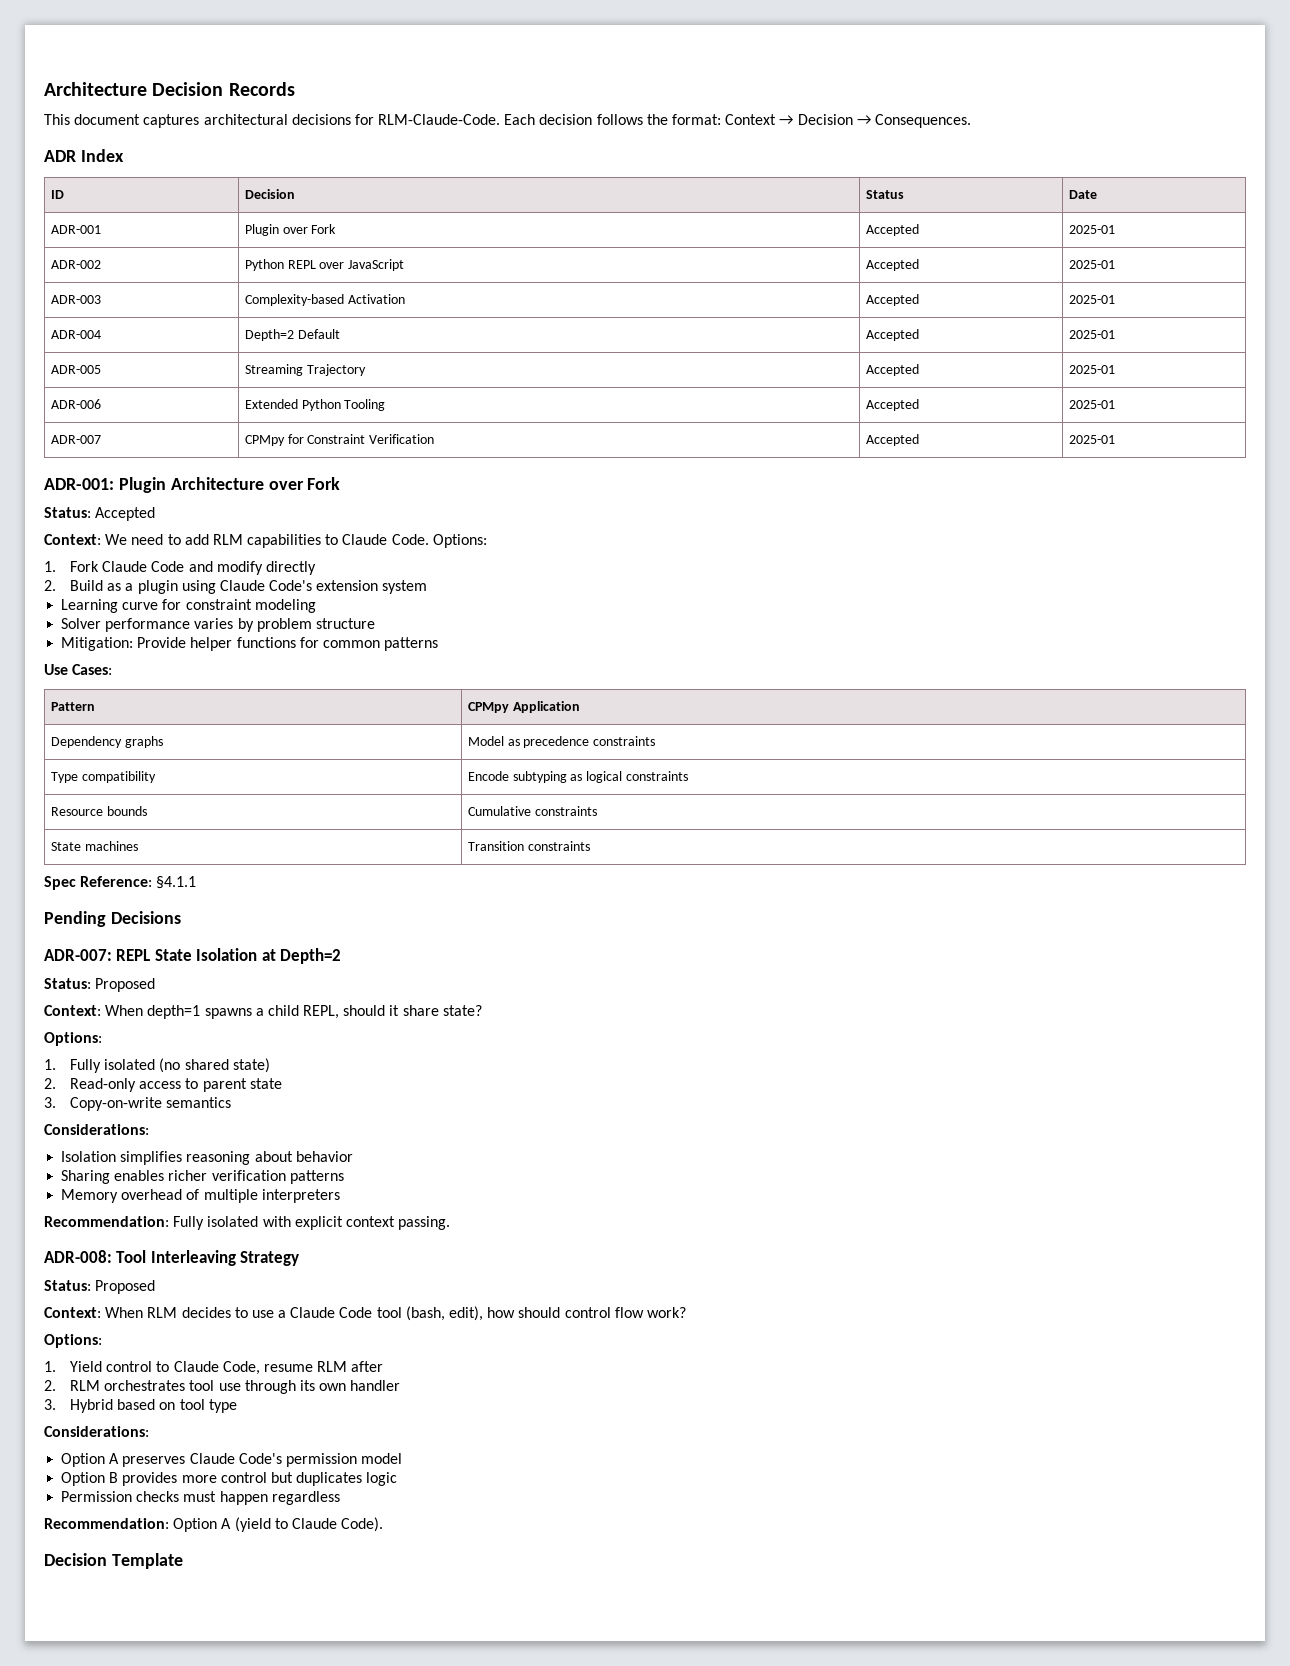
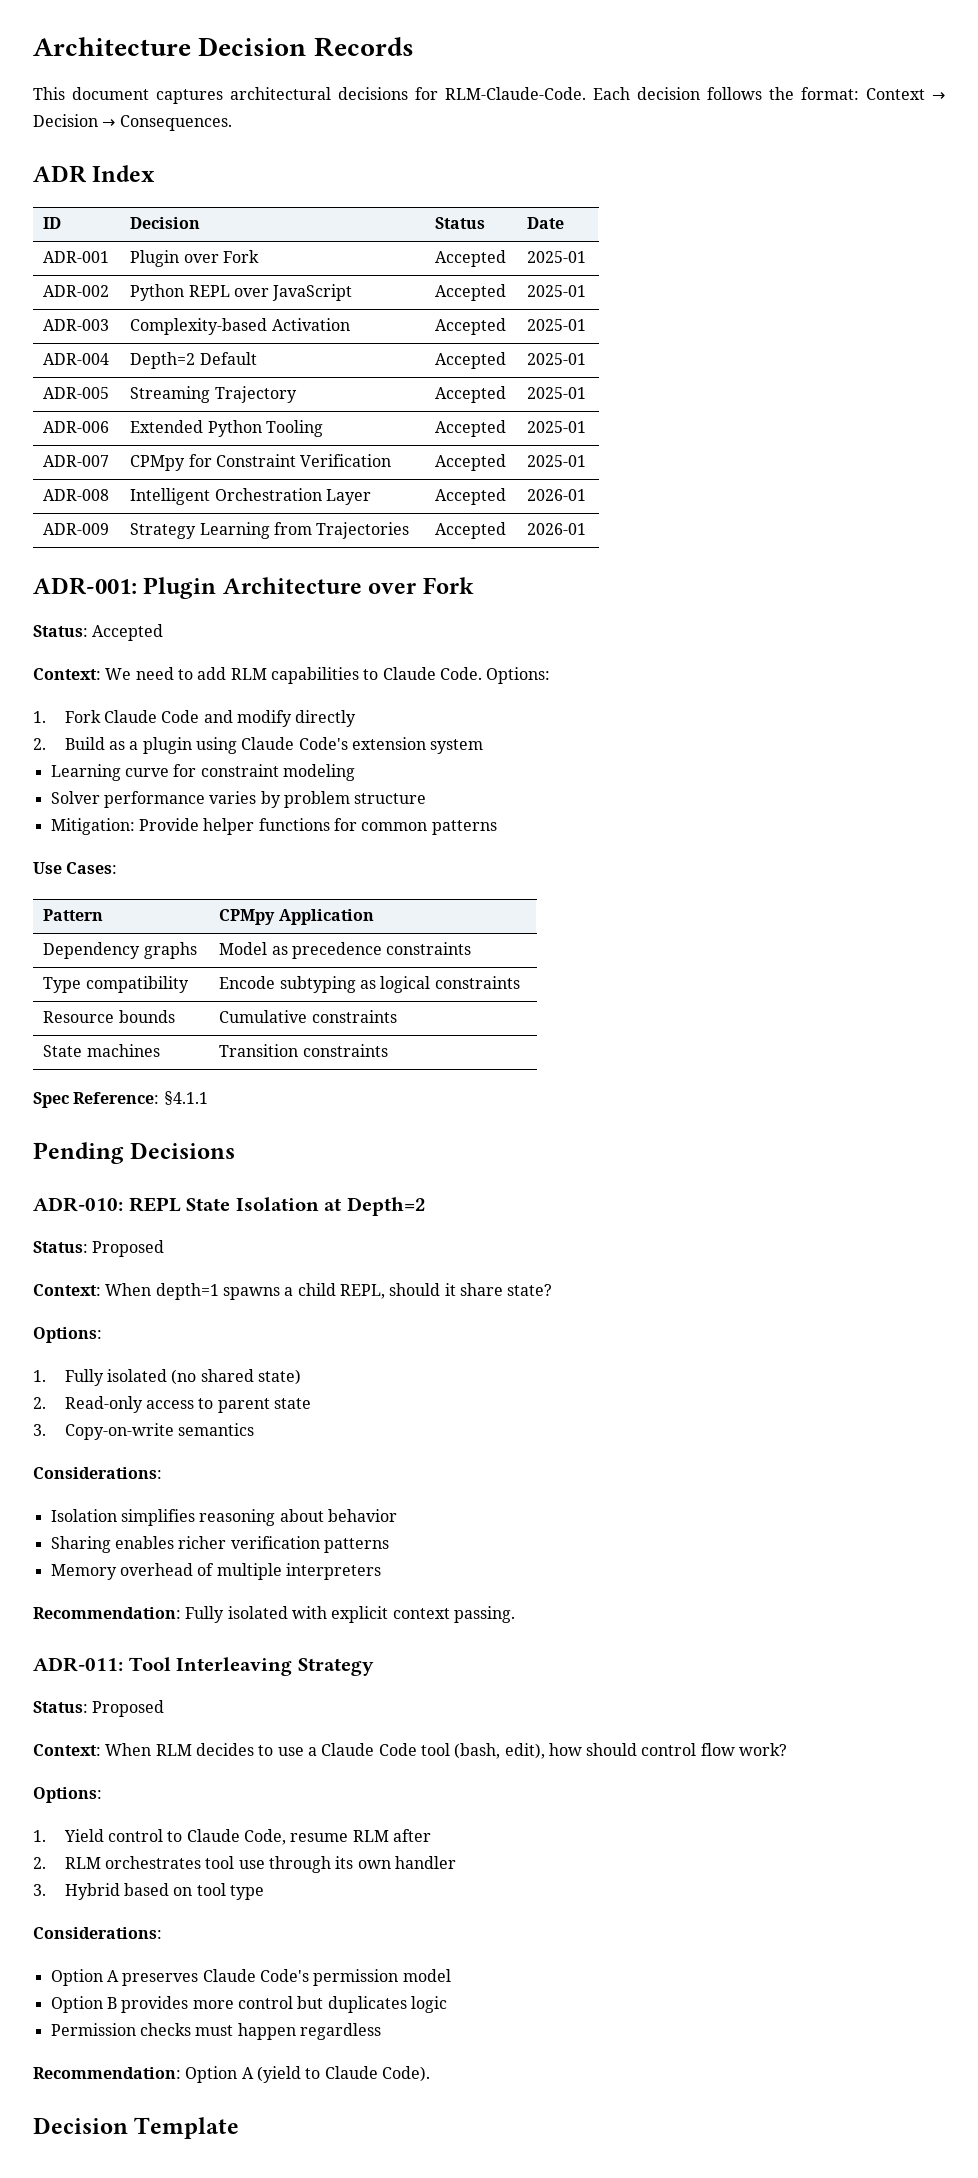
+ ADR-008 | Intelligent Orchestration Layer | Accepted | 2026-01
+ ADR-009 | Strategy Learning from Trajectories | Accepted | 2026-01
- ADR-007: REPL State Isolation at Depth=2
+ ADR-010: REPL State Isolation at Depth=2
- ADR-008: Tool Interleaving Strategy
+ ADR-011: Tool Interleaving Strategy

